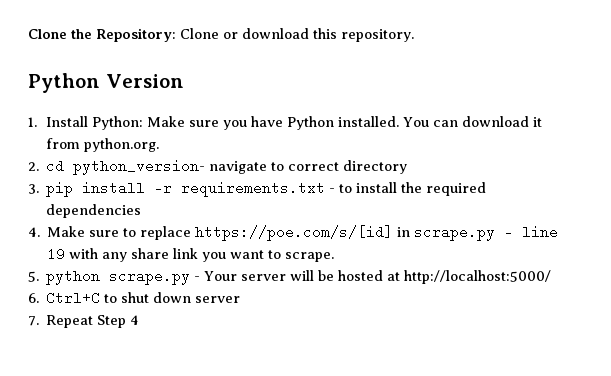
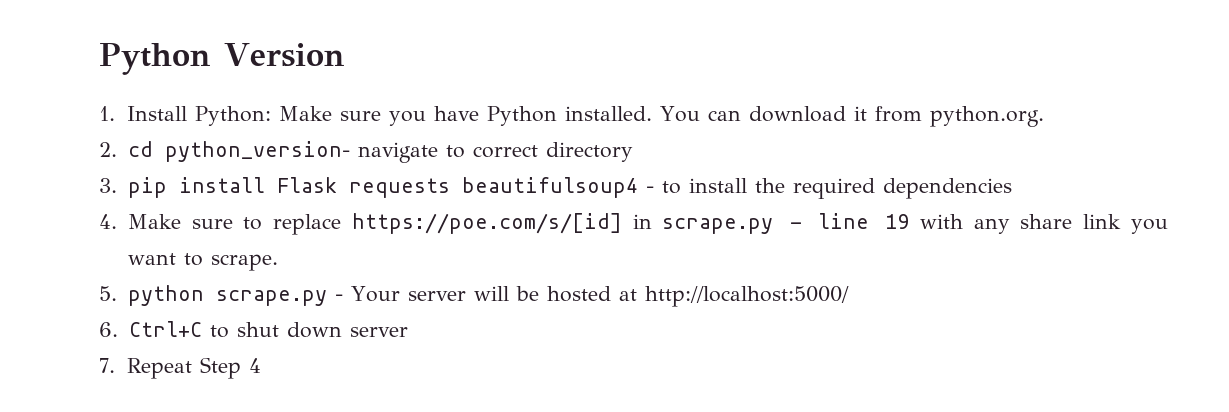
- Clone the Repository: Clone or download this repository.
- 3. pip install -r requirements.txt - to install the required dependencies
+ 3. pip install Flask requests beautifulsoup4 - to install the required dependencies

